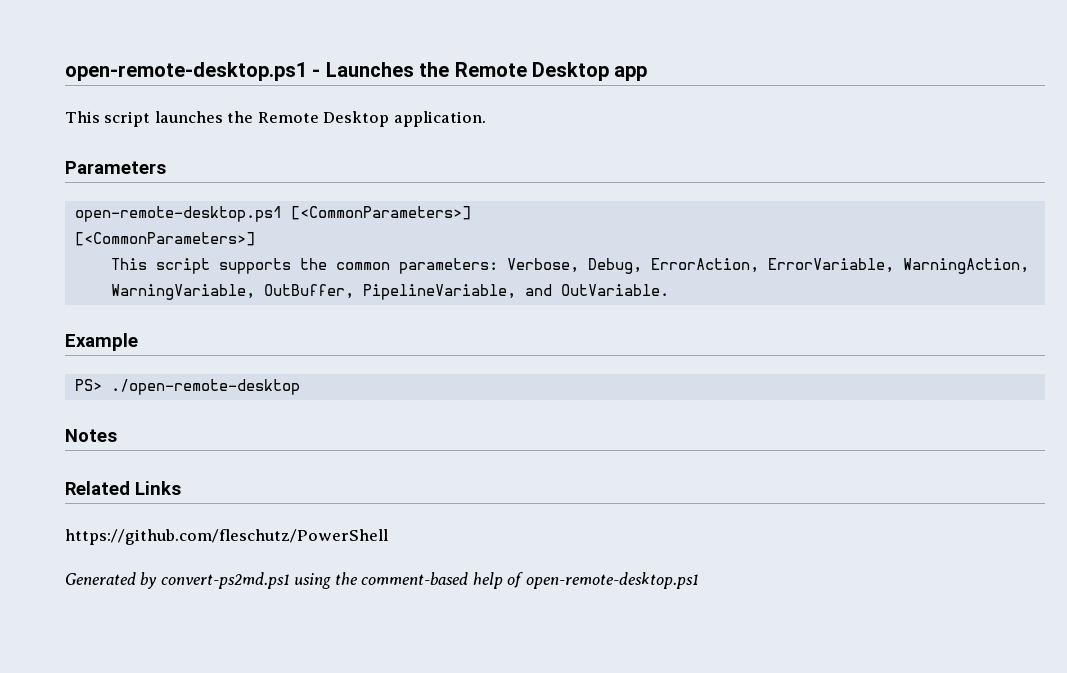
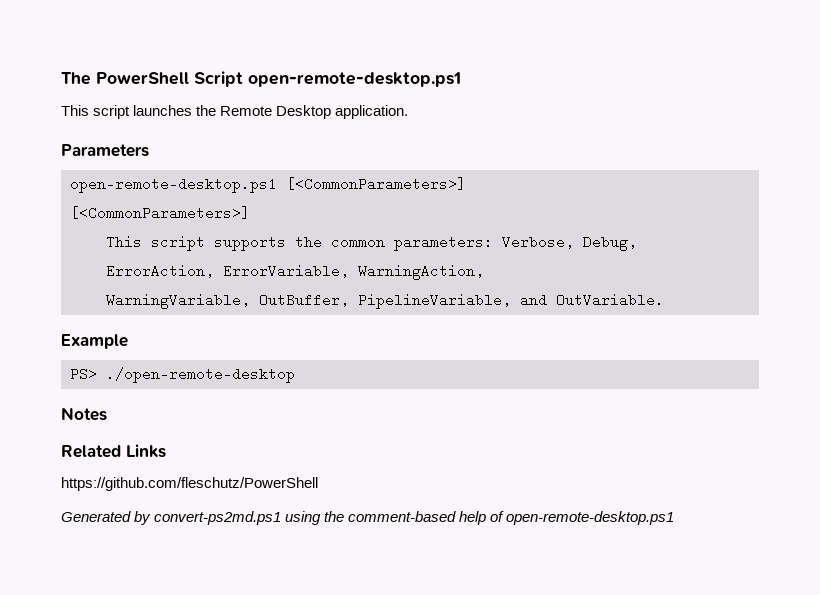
- open-remote-desktop.ps1 - Launches the Remote Desktop app
+ The PowerShell Script open-remote-desktop.ps1

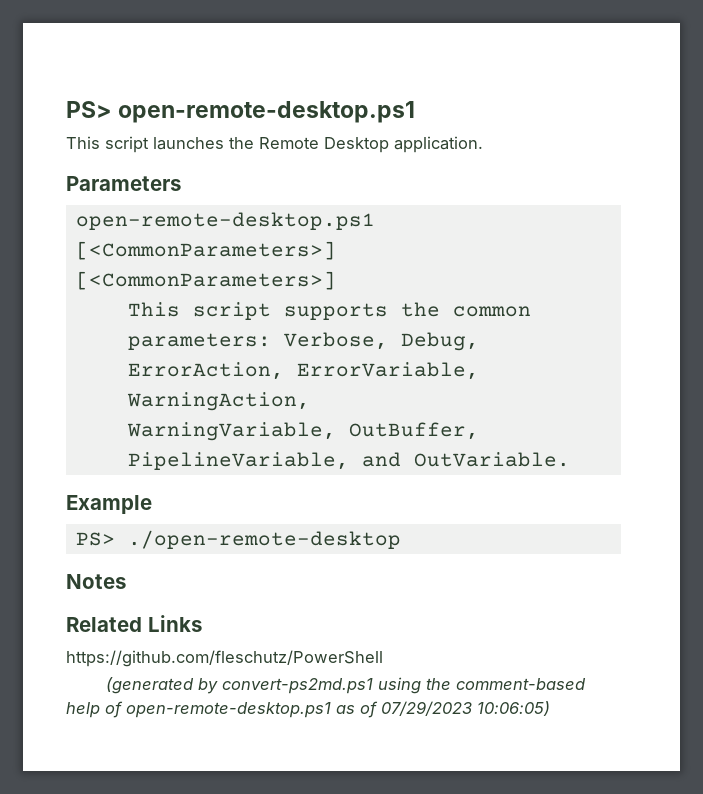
- The PowerShell Script open-remote-desktop.ps1
+ PS> open-remote-desktop.ps1
- Generated by convert-ps2md.ps1 using the comment-based help of open-remote-desktop.ps1
+ (generated by convert-ps2md.ps1 using the comment-based help of open-remote-desktop.ps1 as of 07/29/2023 10:06:05)

